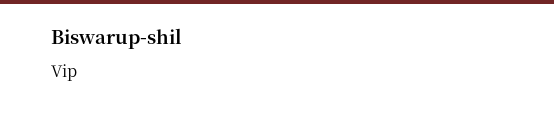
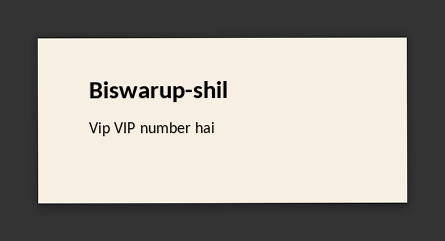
- Vip
+ Vip VIP number hai

